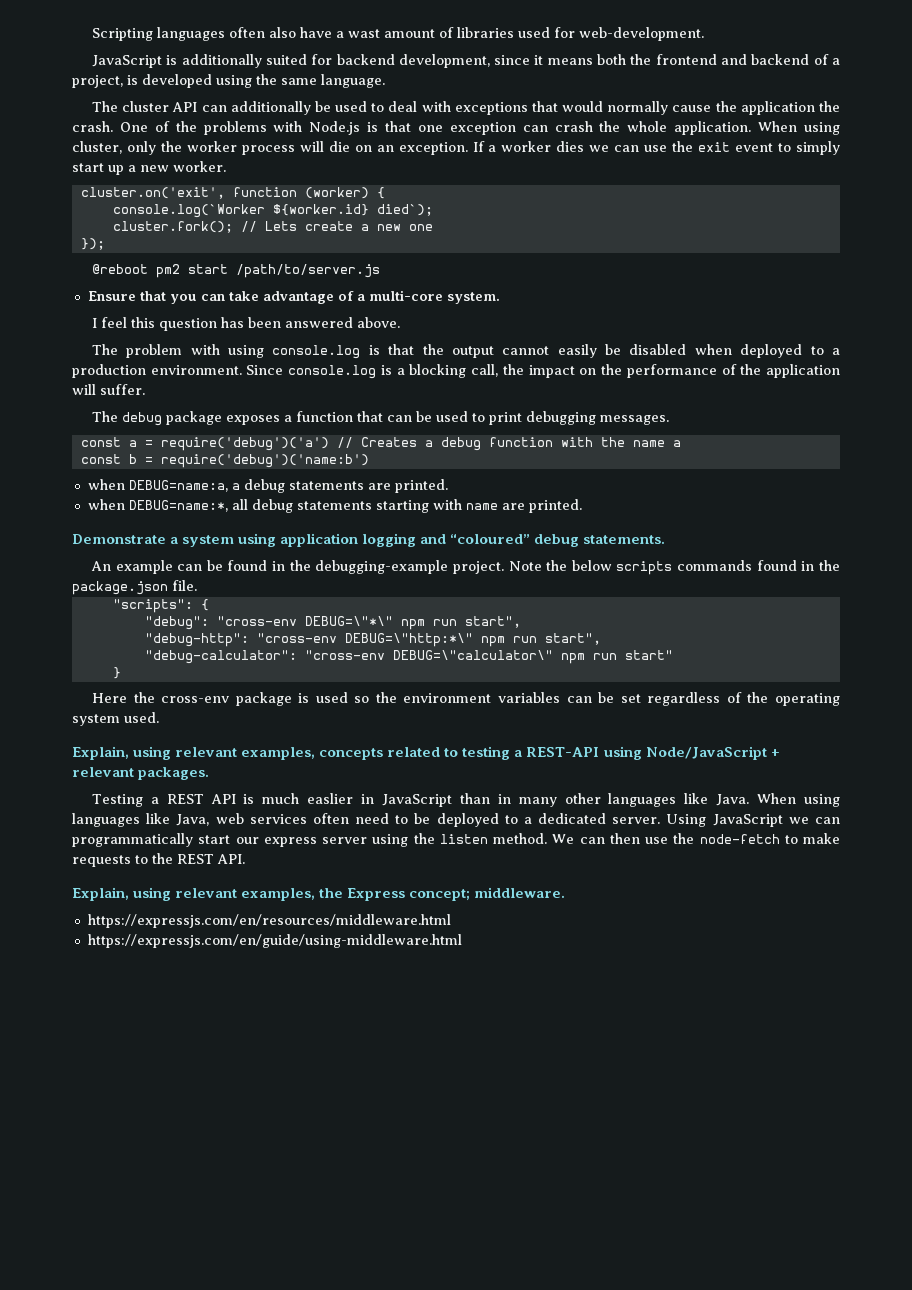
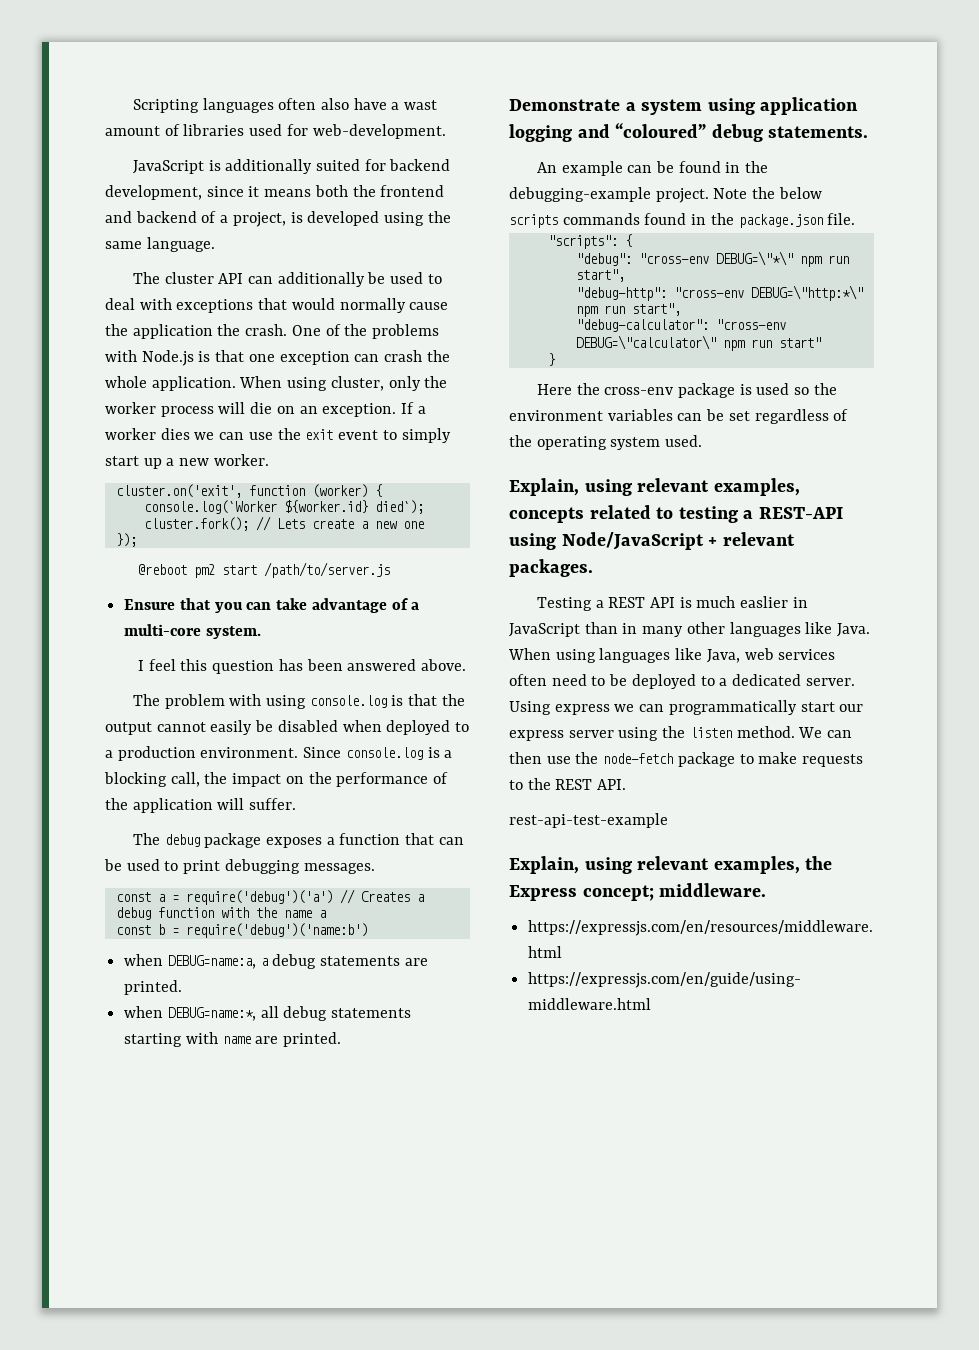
- Using JavaScript we can programmatically start our express server using the listen method.
+ Using express we can programmatically start our express server using the listen method.
- We can then use the node-fetch to make requests to the REST API.
+ We can then use the node-fetch package to make requests to the REST API.
+ rest-api-test-example

